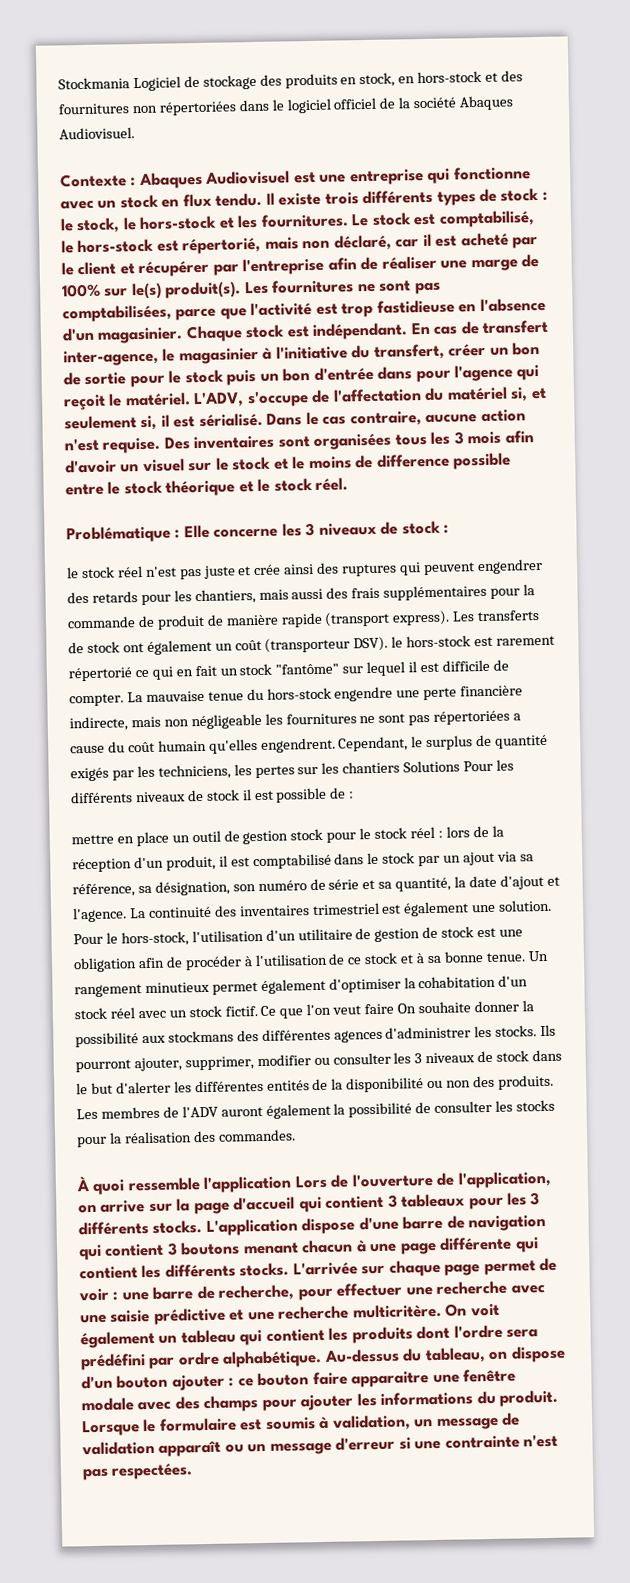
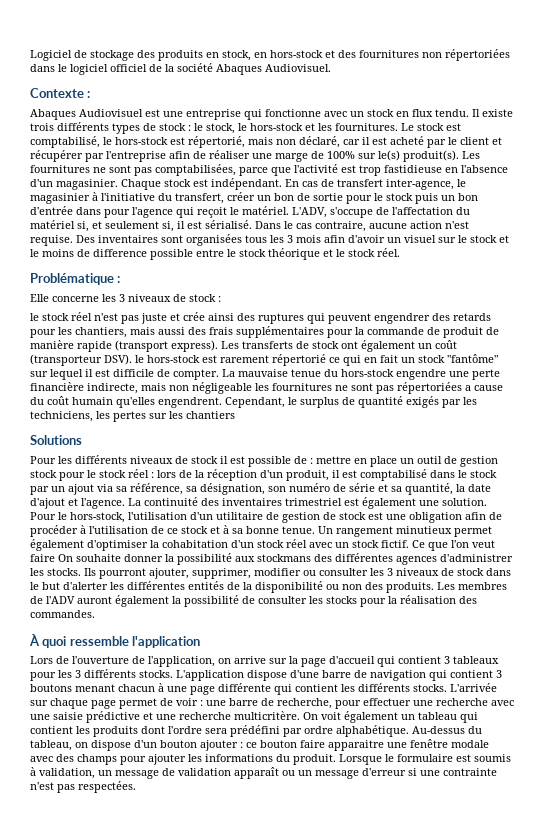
- Stockmania Logiciel de stockage des produits en stock, en hors-stock et des fournitures non répertoriées dans le logiciel officiel de la société Abaques Audiovisuel.
+ Logiciel de stockage des produits en stock, en hors-stock et des fournitures non répertoriées dans le logiciel officiel de la société Abaques Audiovisuel.
- Contexte : Abaques Audiovisuel est une entreprise qui fonctionne avec un stock en flux tendu.
+ Contexte :
+ Abaques Audiovisuel est une entreprise qui fonctionne avec un stock en flux tendu.
- Problématique : Elle concerne les 3 niveaux de stock :
+ Problématique :
+ Elle concerne les 3 niveaux de stock :
- Cependant, le surplus de quantité exigés par les techniciens, les pertes sur les chantiers Solutions Pour les différents niveaux de stock il est possible de :
- mettre en place un outil de gestion stock pour le stock réel :
+ Cependant, le surplus de quantité exigés par les techniciens, les pertes sur les chantiers
+ Solutions
+ Pour les différents niveaux de stock il est possible de : mettre en place un outil de gestion stock pour le stock réel :
- À quoi ressemble l'application Lors de l'ouverture de l'application, on arrive sur la page d'accueil qui contient 3 tableaux pour les 3 différents stocks.
+ À quoi ressemble l'application
+ Lors de l'ouverture de l'application, on arrive sur la page d'accueil qui contient 3 tableaux pour les 3 différents stocks.

